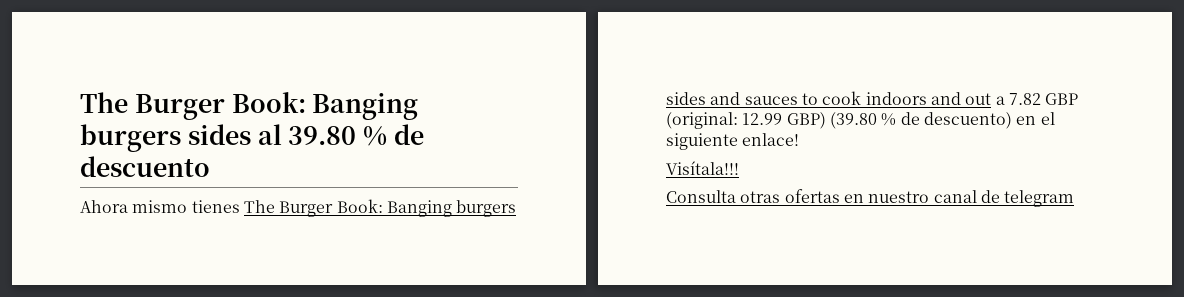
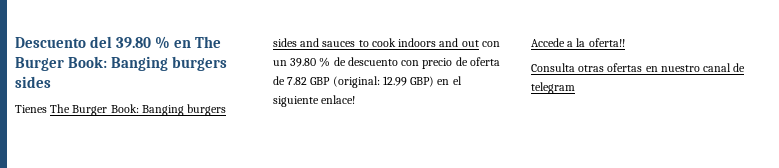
- The Burger Book: Banging burgers sides al 39.80 % de descuento
- Ahora mismo tienes The Burger Book: Banging burgers sides and sauces to cook indoors and out a 7.82 GBP (original: 12.99 GBP) (39.80 % de descuento) en el siguiente enlace!
+ Descuento del 39.80 % en The Burger Book: Banging burgers sides
+ Tienes The Burger Book: Banging burgers sides and sauces to cook indoors and out con un 39.80 % de descuento con precio de oferta de 7.82 GBP (original: 12.99 GBP) en el siguiente enlace!
- Visítala!!!
+ Accede a la oferta!!

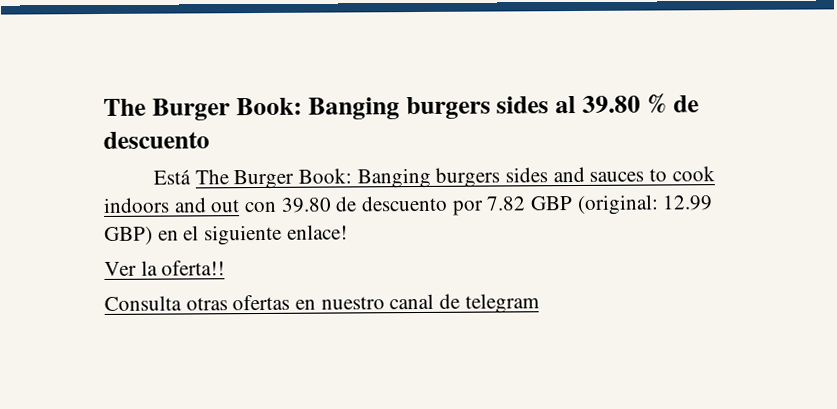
- Descuento del 39.80 % en The Burger Book: Banging burgers sides
- Tienes The Burger Book: Banging burgers sides and sauces to cook indoors and out con un 39.80 % de descuento con precio de oferta de 7.82 GBP (original: 12.99 GBP) en el siguiente enlace!
+ The Burger Book: Banging burgers sides al 39.80 % de descuento
+ Está The Burger Book: Banging burgers sides and sauces to cook indoors and out con 39.80 de descuento por 7.82 GBP (original: 12.99 GBP) en el siguiente enlace!
- Accede a la oferta!!
+ Ver la oferta!!

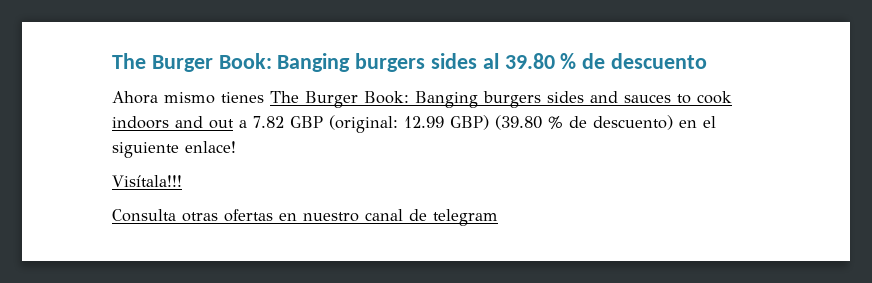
- Está The Burger Book: Banging burgers sides and sauces to cook indoors and out con 39.80 de descuento por 7.82 GBP (original: 12.99 GBP) en el siguiente enlace!
+ Ahora mismo tienes The Burger Book: Banging burgers sides and sauces to cook indoors and out a 7.82 GBP (original: 12.99 GBP) (39.80 % de descuento) en el siguiente enlace!
- Ver la oferta!!
+ Visítala!!!

